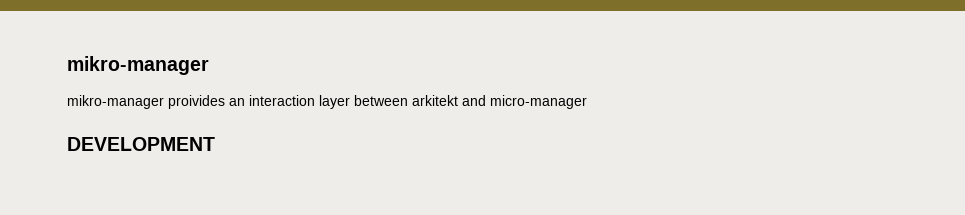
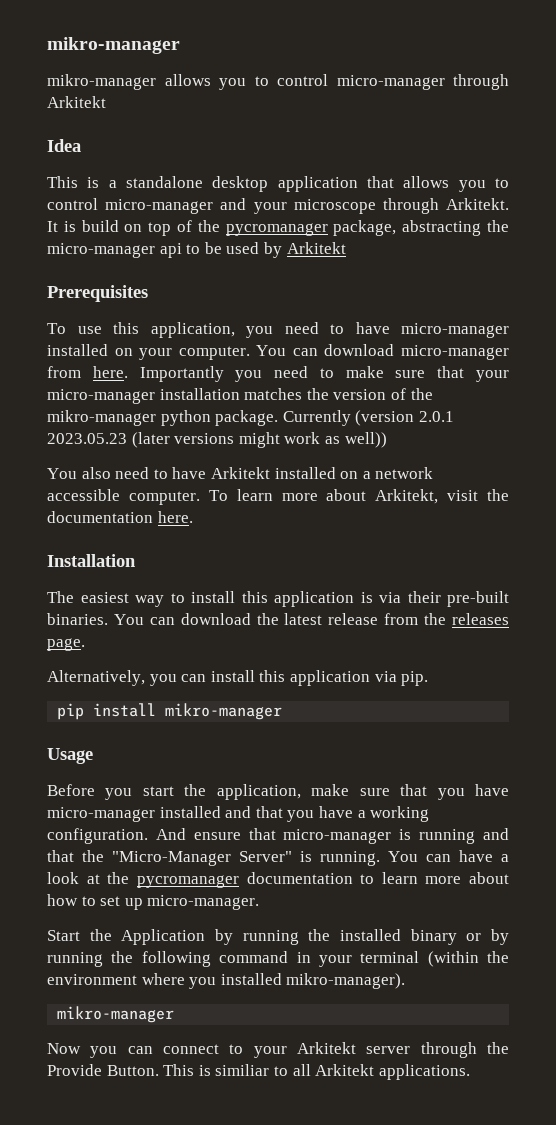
- mikro-manager proivides an interaction layer between arkitekt and micro-manager
- DEVELOPMENT
+ mikro-manager allows you to control micro-manager through Arkitekt
+ Idea
+ This is a standalone desktop application that allows you to control micro-manager and your microscope through Arkitekt. It is build on top of the pycromanager package, abstracting the micro-manager api to be used by Arkitekt
+ Prerequisites
+ To use this application, you need to have micro-manager installed on your computer. You can download micro-manager from here. Importantly you need to make sure that your micro-manager installation matches the version of the mikro-manager python package. Currently (version 2.0.1 2023.05.23 (later versions might work as well))
+ You also need to have Arkitekt installed on a network accessible computer. To learn more about Arkitekt, visit the documentation here.
+ Installation
+ The easiest way to install this application is via their pre-built binaries. You can download the latest release from the releases page.
+ Alternatively, you can install this application via pip.
+ pip install mikro-manager
+ Usage
+ Before you start the application, make sure that you have micro-manager installed and that you have a working configuration. And ensure that micro-manager is running and that the "Micro-Manager Server" is running. You can have a look at the pycromanager documentation to learn more about how to set up micro-manager.
+ Start the Application by running the installed binary or by running the following command in your terminal (within the environment where you installed mikro-manager).
+ mikro-manager
+ Now you can connect to your Arkitekt server through the Provide Button. This is similiar to all Arkitekt applications.

